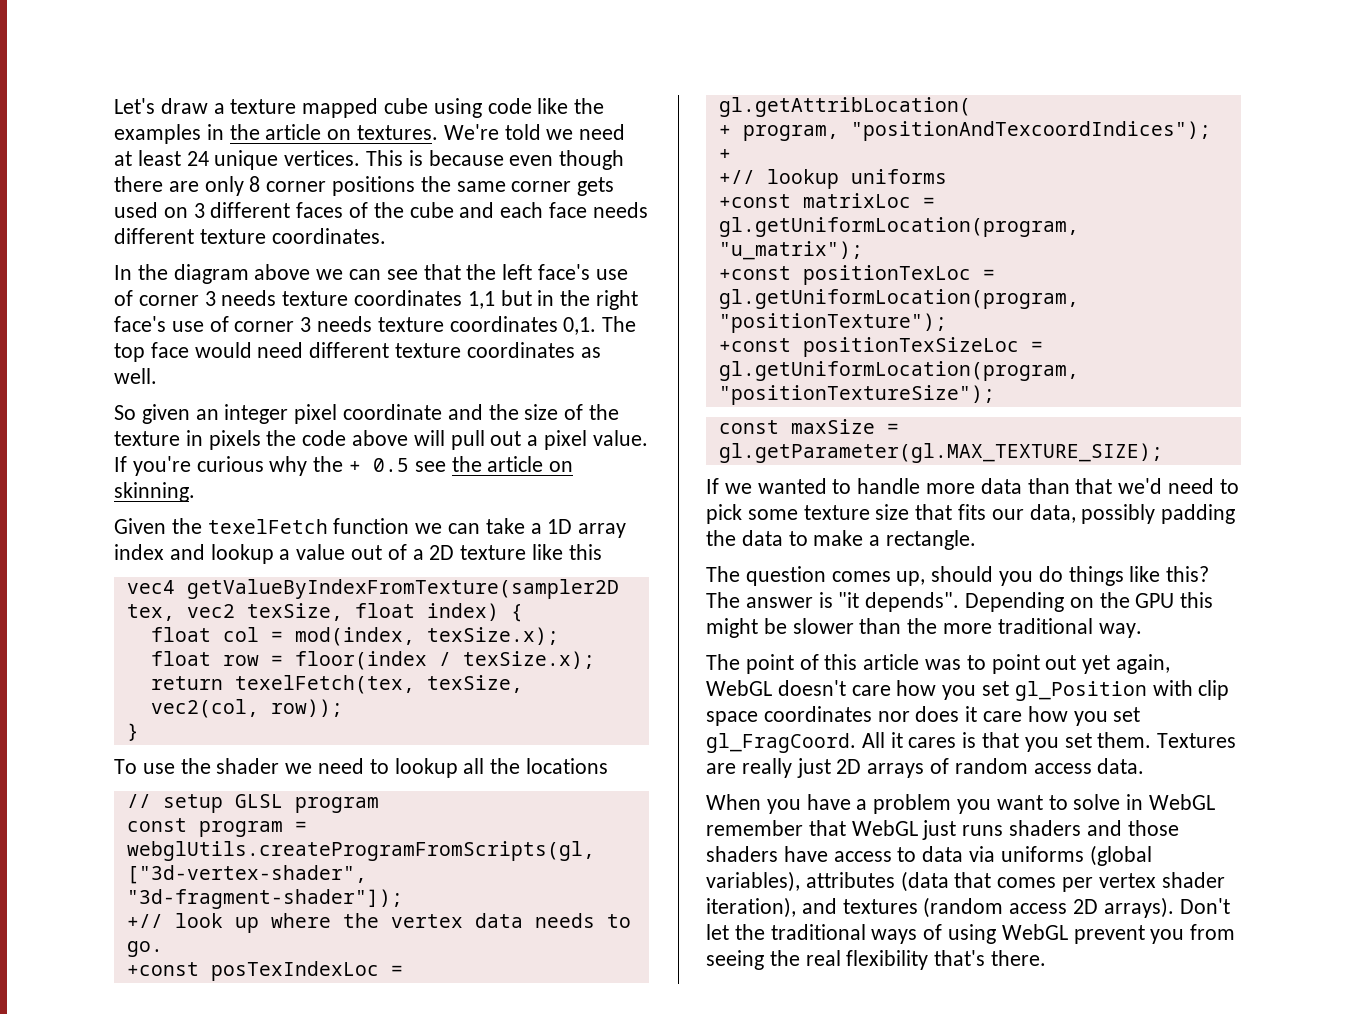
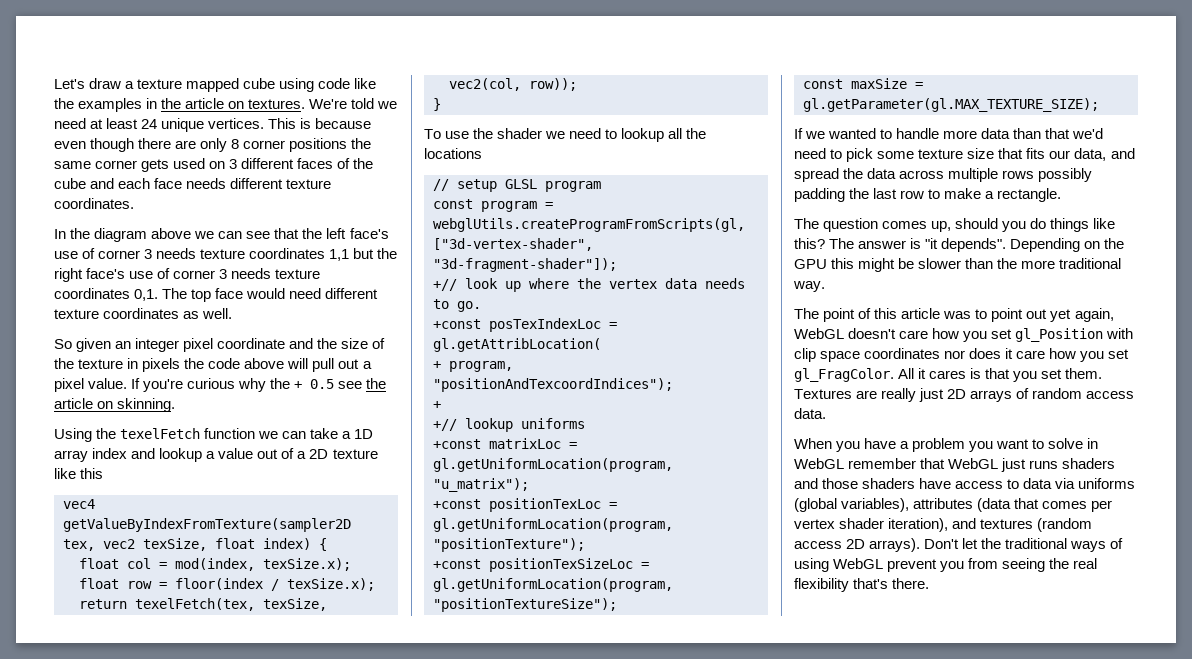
- In the diagram above we can see that the left face's use of corner 3 needs texture coordinates 1,1 but in the right face's use of corner 3 needs texture coordinates 0,1.
+ In the diagram above we can see that the left face's use of corner 3 needs texture coordinates 1,1 but the right face's use of corner 3 needs texture coordinates 0,1.
- Given the texelFetch function we can take a 1D array index and lookup a value out of a 2D texture like this
+ Using the texelFetch function we can take a 1D array index and lookup a value out of a 2D texture like this
- If we wanted to handle more data than that we'd need to pick some texture size that fits our data, possibly padding the data to make a rectangle.
+ If we wanted to handle more data than that we'd need to pick some texture size that fits our data, and spread the data across multiple rows possibly padding the last row to make a rectangle.
- The point of this article was to point out yet again, WebGL doesn't care how you set gl_Position with clip space coordinates nor does it care how you set gl_FragCoord.
+ The point of this article was to point out yet again, WebGL doesn't care how you set gl_Position with clip space coordinates nor does it care how you set gl_FragColor.

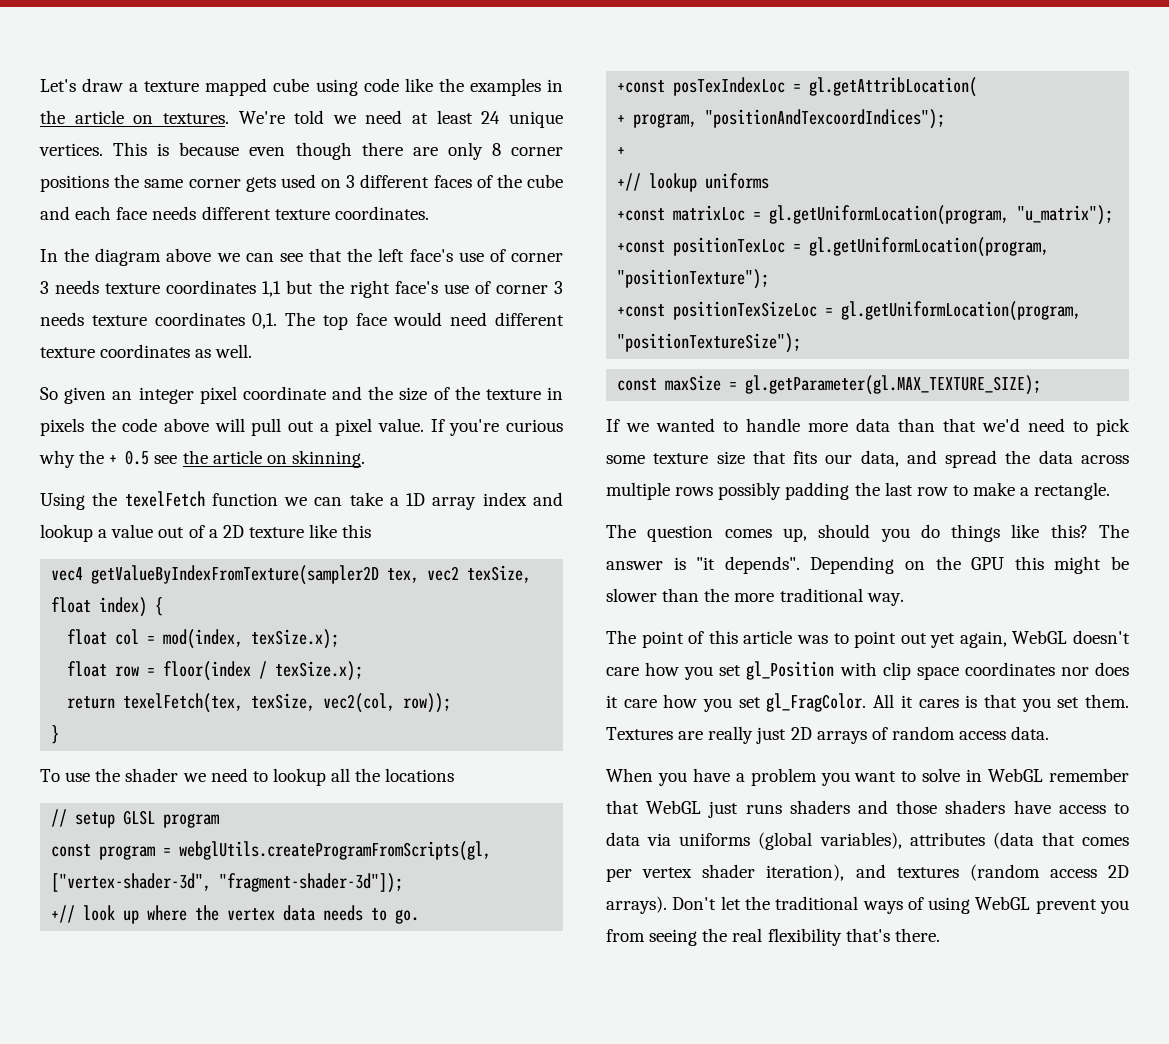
- const program = webglUtils.createProgramFromScripts(gl, ["3d-vertex-shader", "3d-fragment-shader"]);
+ const program = webglUtils.createProgramFromScripts(gl, ["vertex-shader-3d", "fragment-shader-3d"]);

